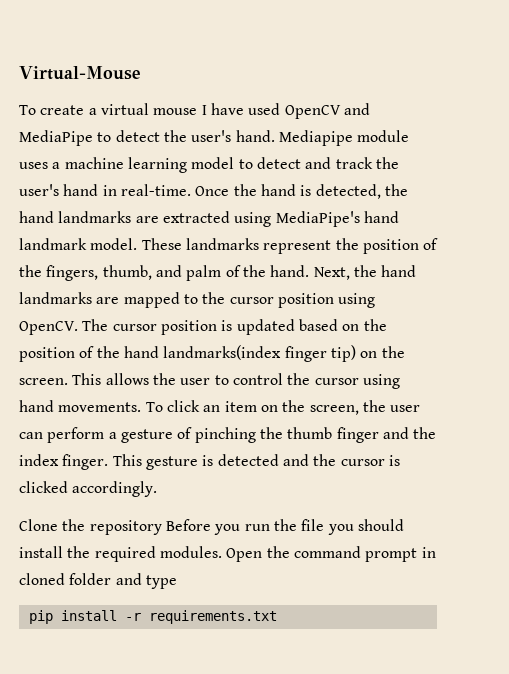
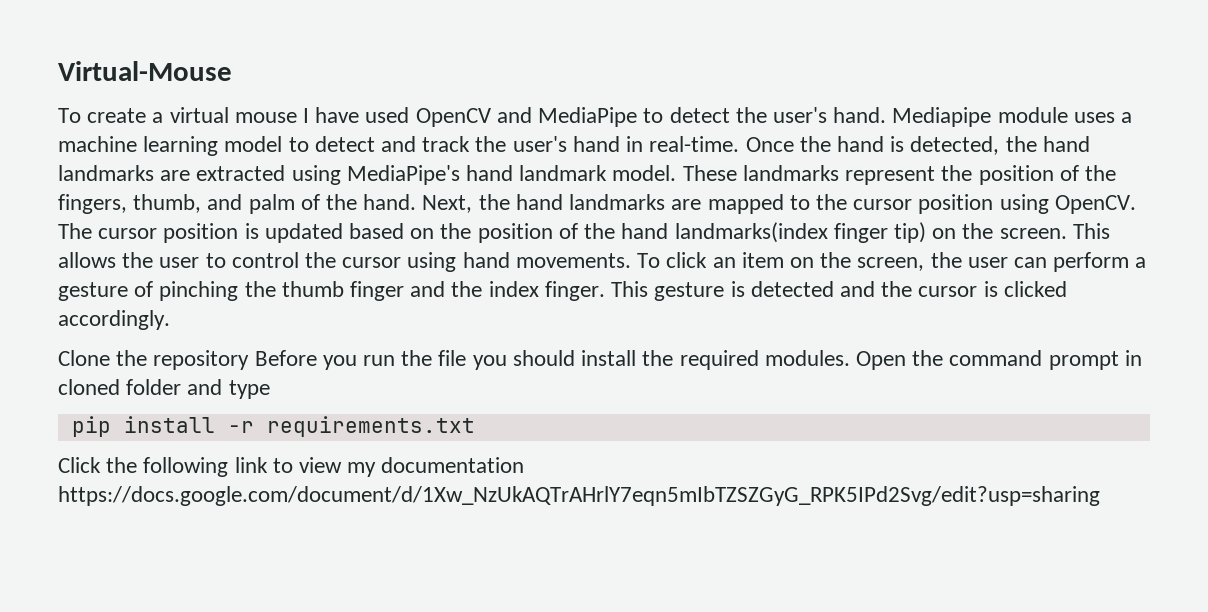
+ Click the following link to view my documentation https://docs.google.com/document/d/1Xw_NzUkAQTrAHrlY7eqn5mIbTZSZGyG_RPK5IPd2Svg/edit?usp=sharing

